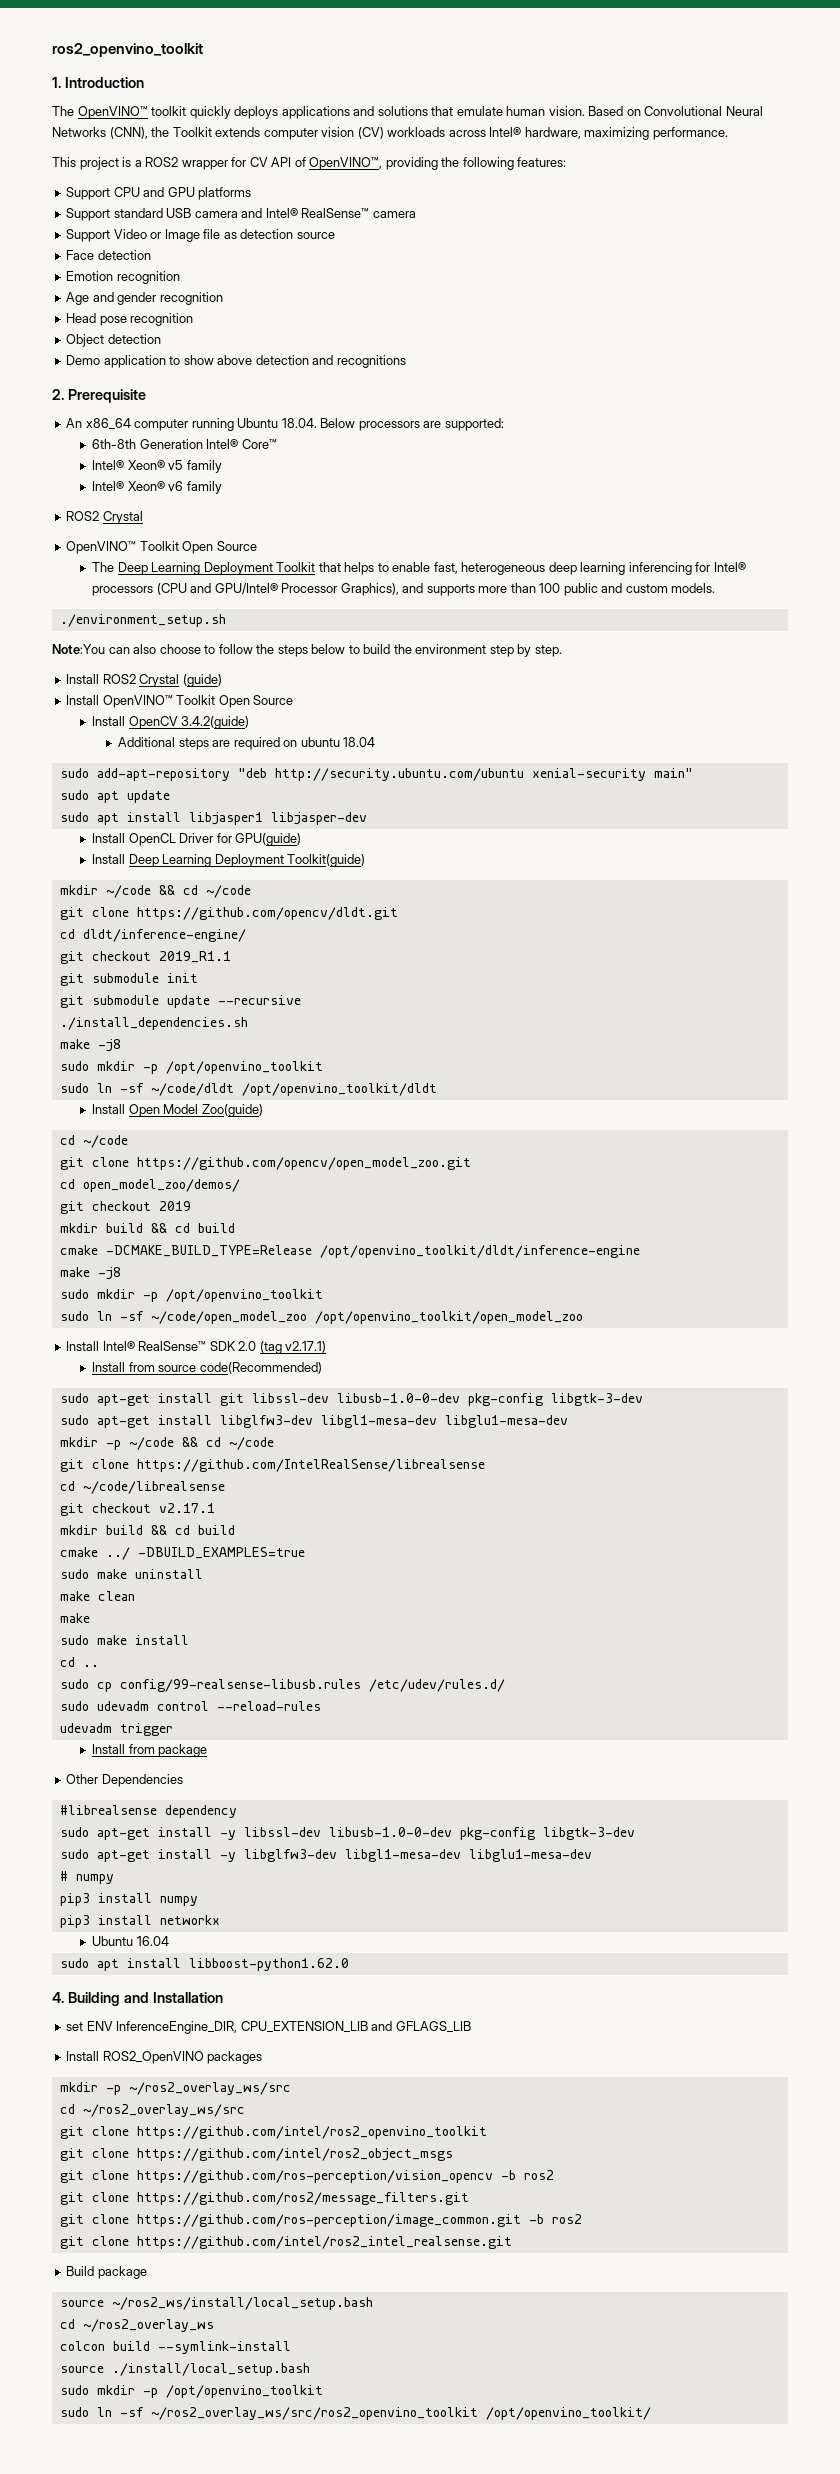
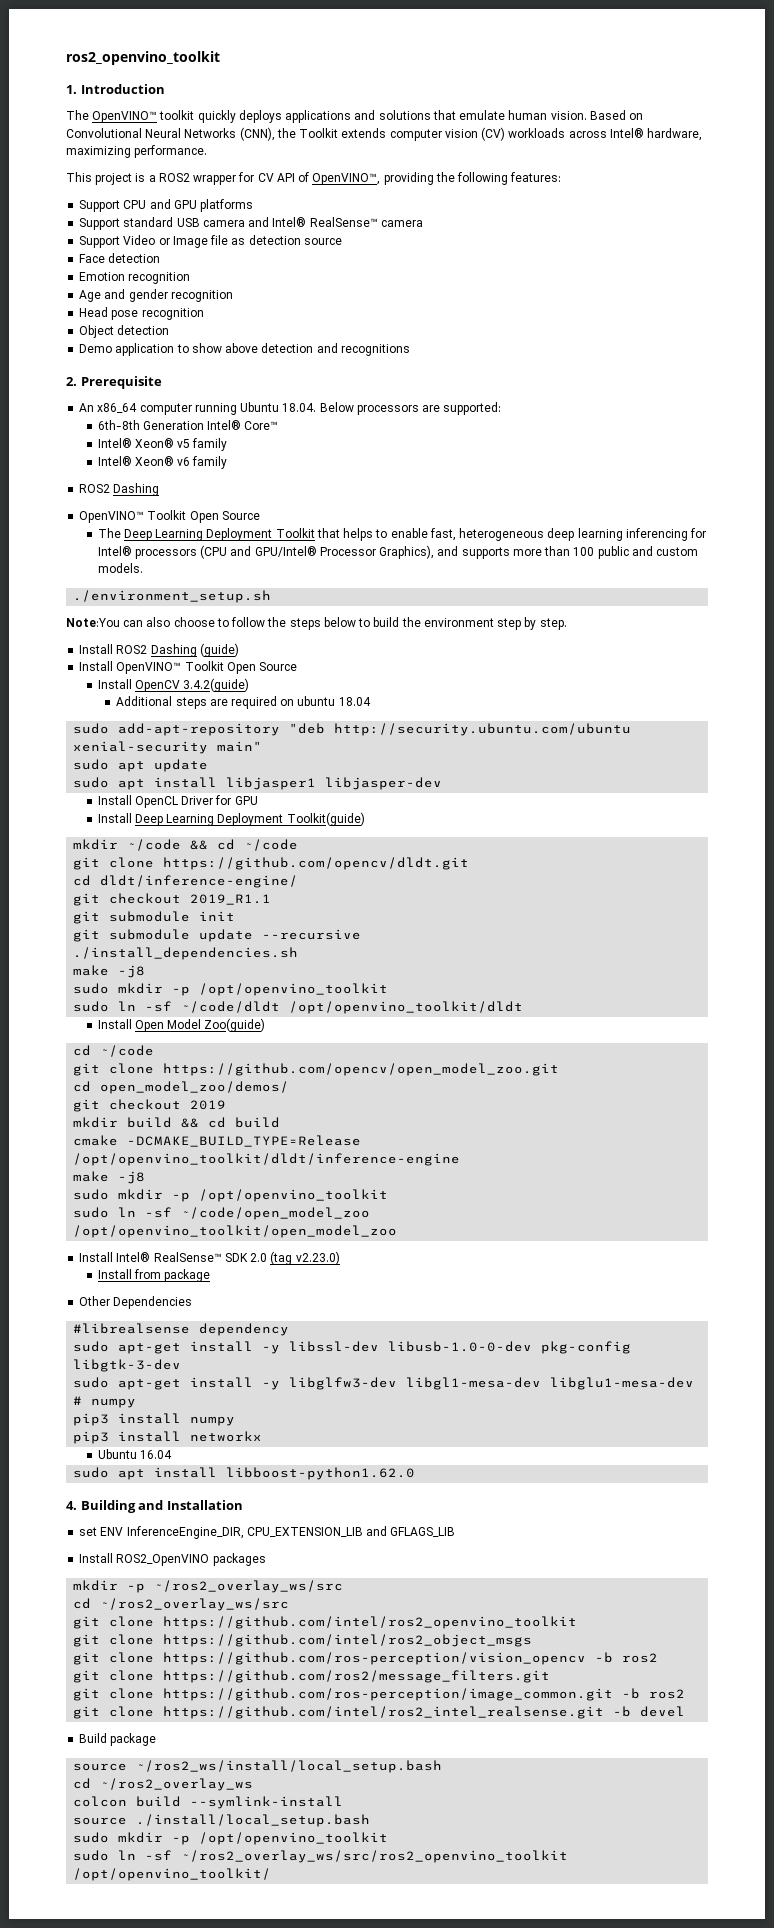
  Intel® Xeon® v6 family
- ROS2 Crystal
+ ROS2 Dashing
- Install ROS2 Crystal (guide)
+ Install ROS2 Dashing (guide)
- Install OpenCL Driver for GPU(guide)
+ Install OpenCL Driver for GPU
- Install Intel® RealSense™ SDK 2.0 (tag v2.17.1)
- Install from source code(Recommended)
- sudo apt-get install git libssl-dev libusb-1.0-0-dev pkg-config libgtk-3-dev
- sudo apt-get install libglfw3-dev libgl1-mesa-dev libglu1-mesa-dev
- mkdir -p ~/code && cd ~/code
- git clone https://github.com/IntelRealSense/librealsense
- cd ~/code/librealsense
- git checkout v2.17.1
- mkdir build && cd build
- cmake ../ -DBUILD_EXAMPLES=true
- sudo make uninstall
- make clean
- make
- sudo make install
- cd ..
- sudo cp config/99-realsense-libusb.rules /etc/udev/rules.d/
- sudo udevadm control --reload-rules
- udevadm trigger
+ Install Intel® RealSense™ SDK 2.0 (tag v2.23.0)
- git clone https://github.com/intel/ros2_intel_realsense.git
+ git clone https://github.com/intel/ros2_intel_realsense.git -b devel

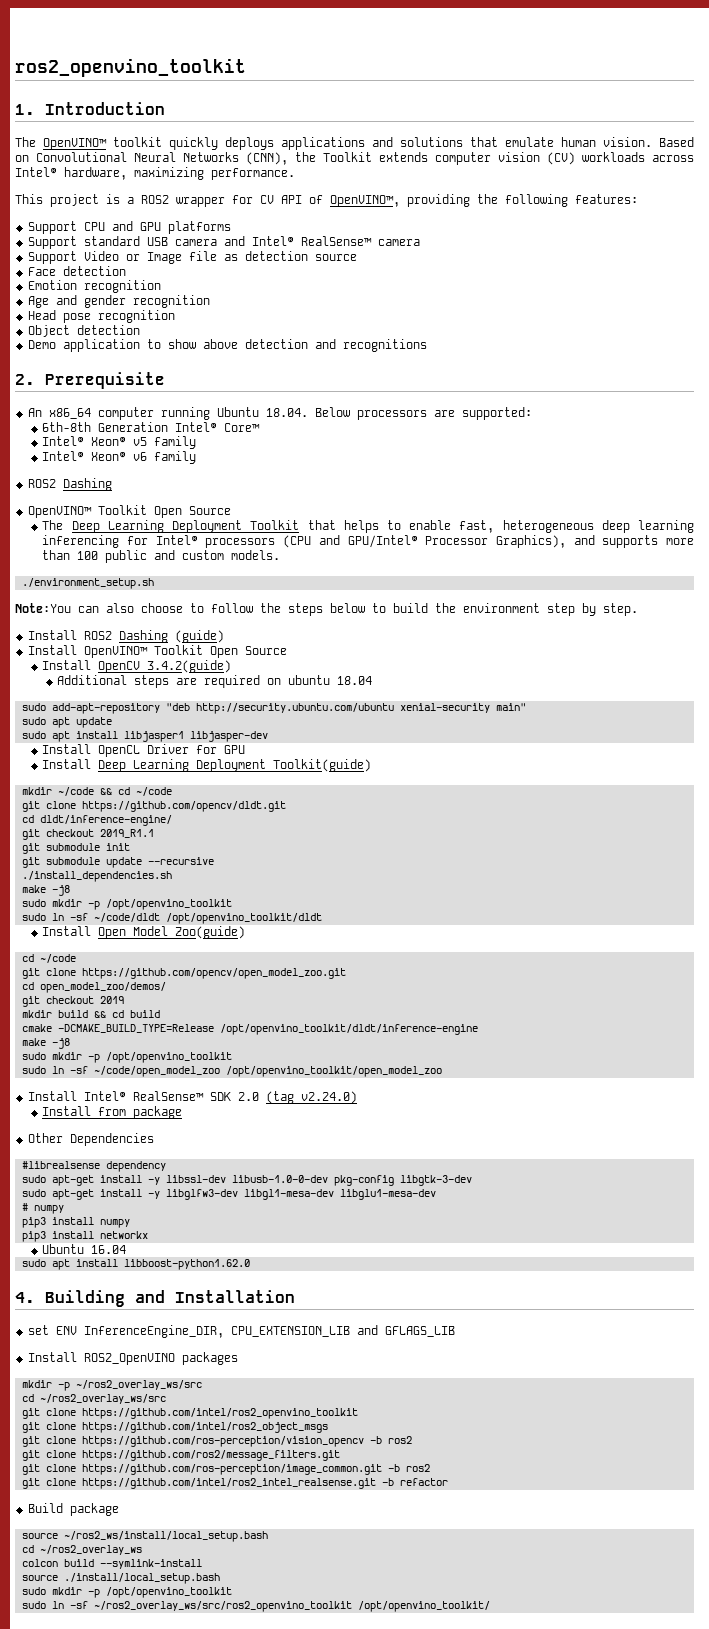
- Install Intel® RealSense™ SDK 2.0 (tag v2.23.0)
+ Install Intel® RealSense™ SDK 2.0 (tag v2.24.0)
- git clone https://github.com/intel/ros2_intel_realsense.git -b devel
+ git clone https://github.com/intel/ros2_intel_realsense.git -b refactor

